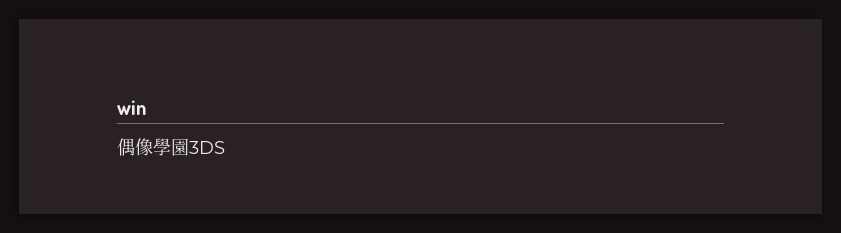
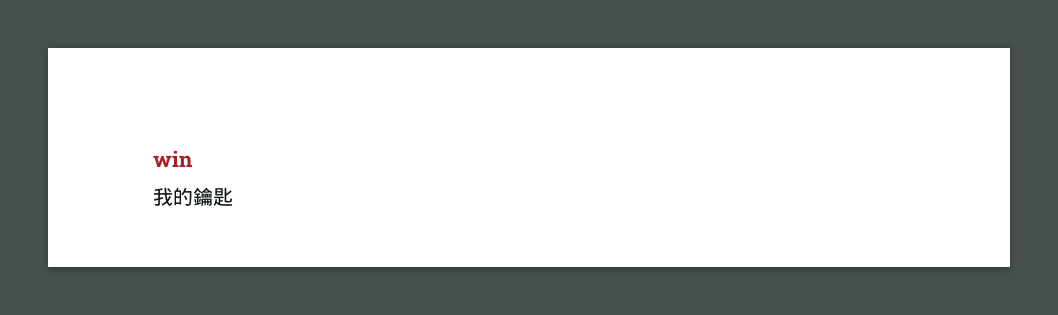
- 偶像學園3DS
+ 我的鑰匙

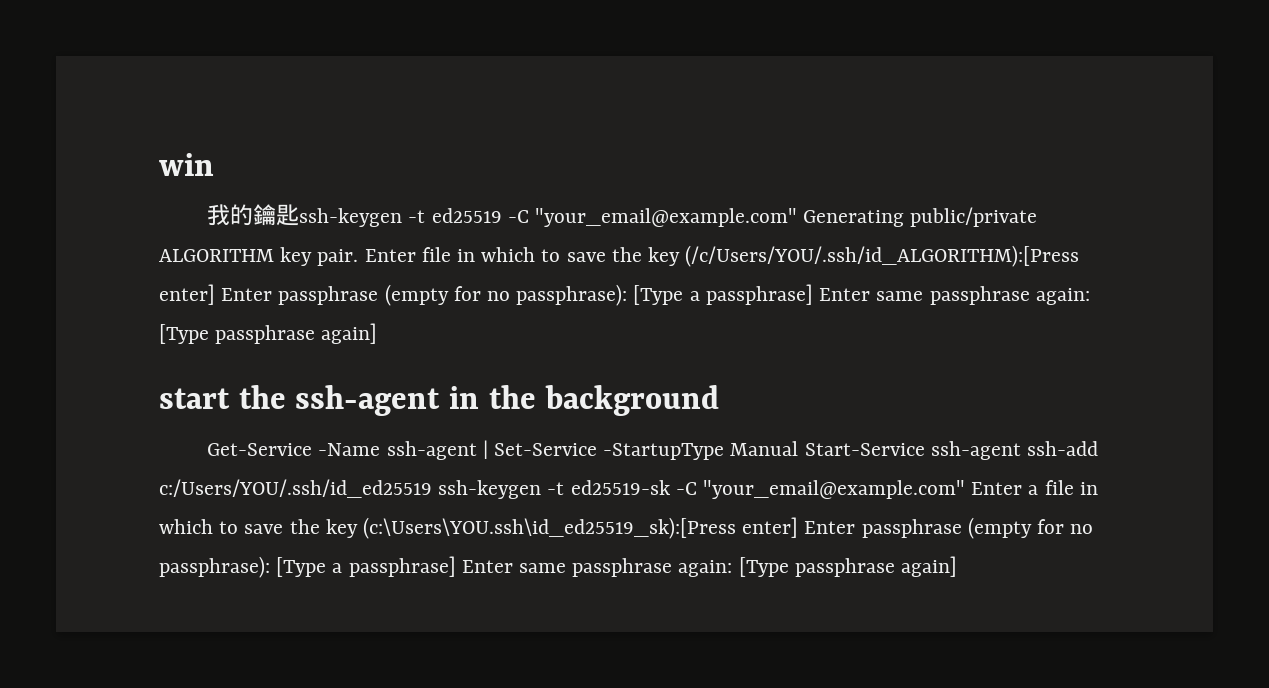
- 我的鑰匙
+ 我的鑰匙ssh-keygen -t ed25519 -C "your_email@example.com" Generating public/private ALGORITHM key pair. Enter file in which to save the key (/c/Users/YOU/.ssh/id_ALGORITHM):[Press enter] Enter passphrase (empty for no passphrase): [Type a passphrase] Enter same passphrase again: [Type passphrase again]
+ start the ssh-agent in the background
+ Get-Service -Name ssh-agent | Set-Service -StartupType Manual Start-Service ssh-agent ssh-add c:/Users/YOU/.ssh/id_ed25519 ssh-keygen -t ed25519-sk -C "your_email@example.com" Enter a file in which to save the key (c:\Users\YOU.ssh\id_ed25519_sk):[Press enter] Enter passphrase (empty for no passphrase): [Type a passphrase] Enter same passphrase again: [Type passphrase again]

